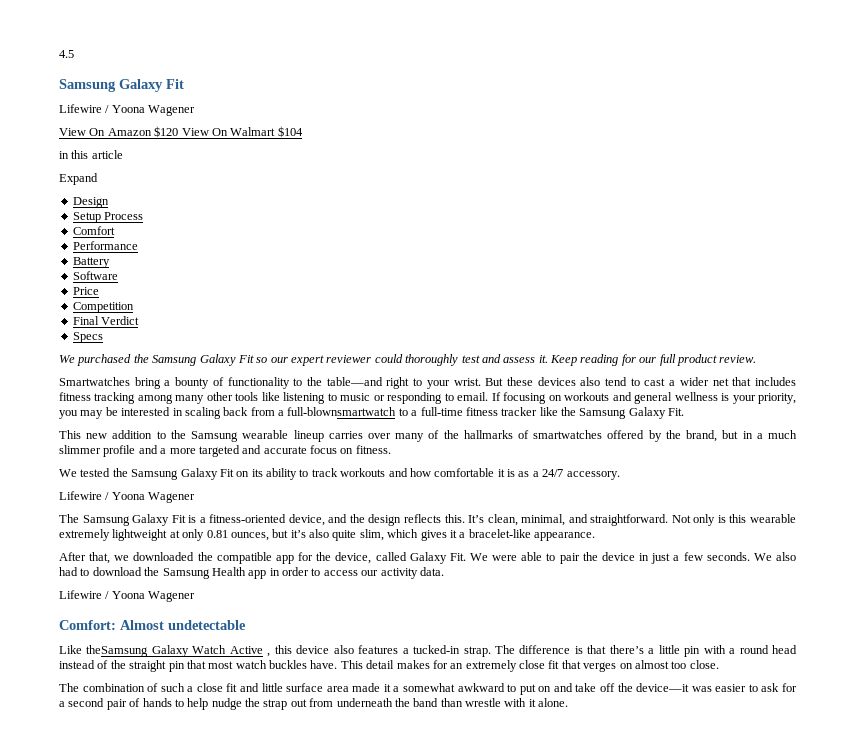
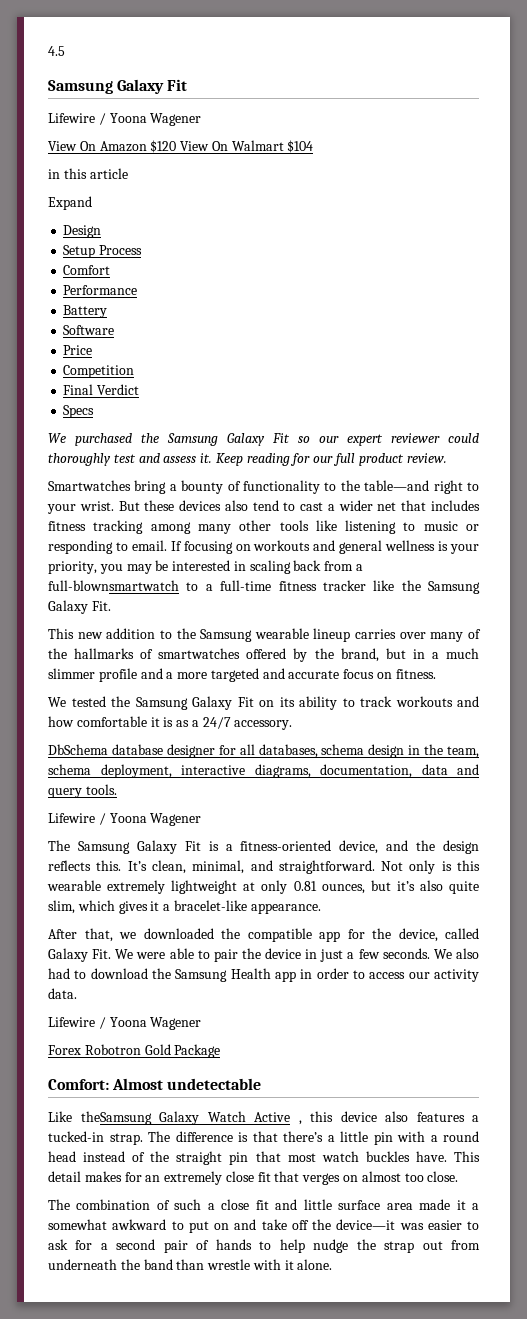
+ DbSchema database designer for all databases, schema design in the team, schema deployment, interactive diagrams, documentation, data and query tools.
+ Forex Robotron Gold Package

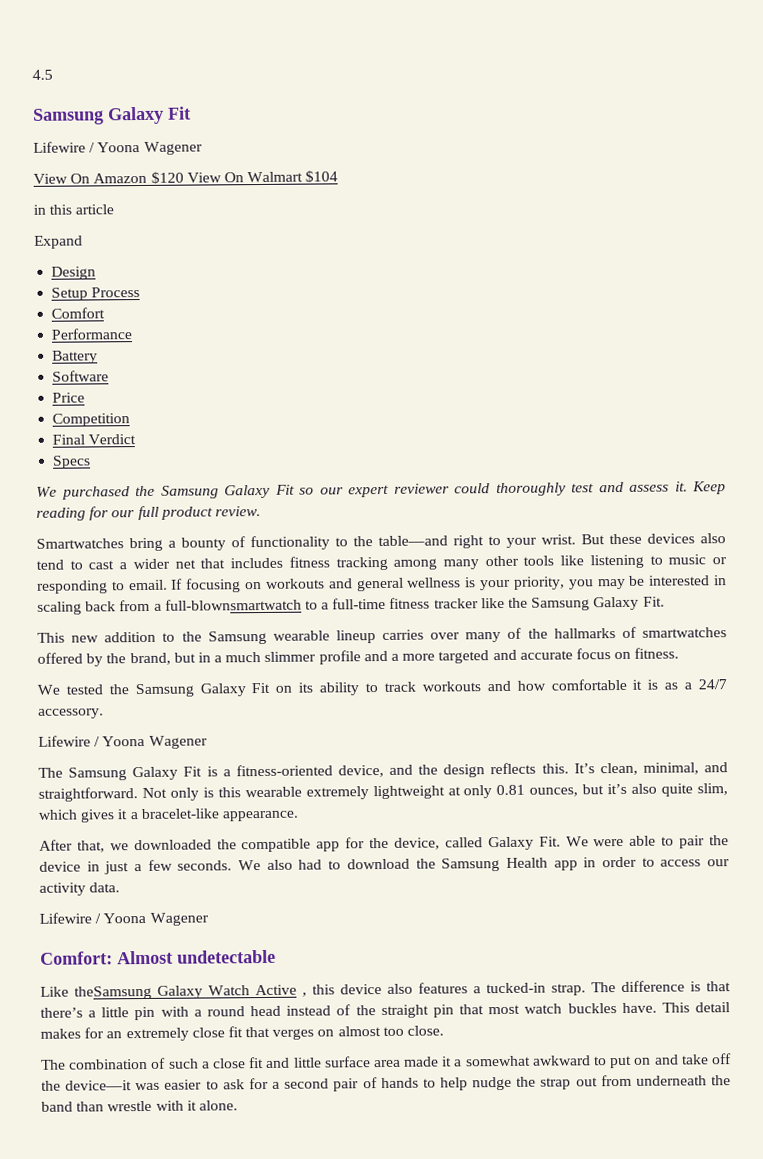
- DbSchema database designer for all databases, schema design in the team, schema deployment, interactive diagrams, documentation, data and query tools.
- Forex Robotron Gold Package

